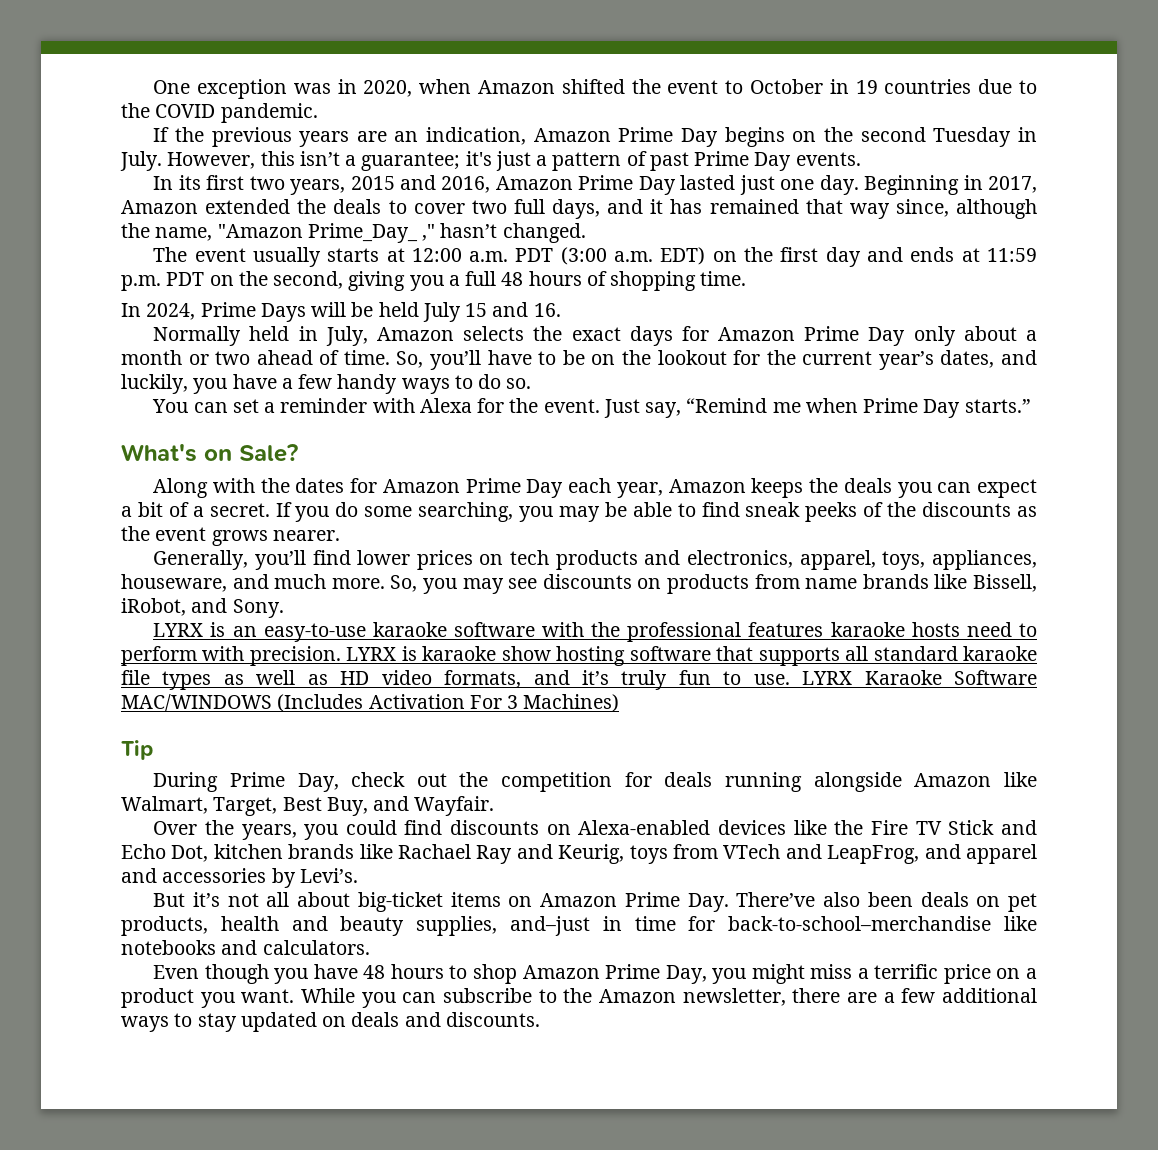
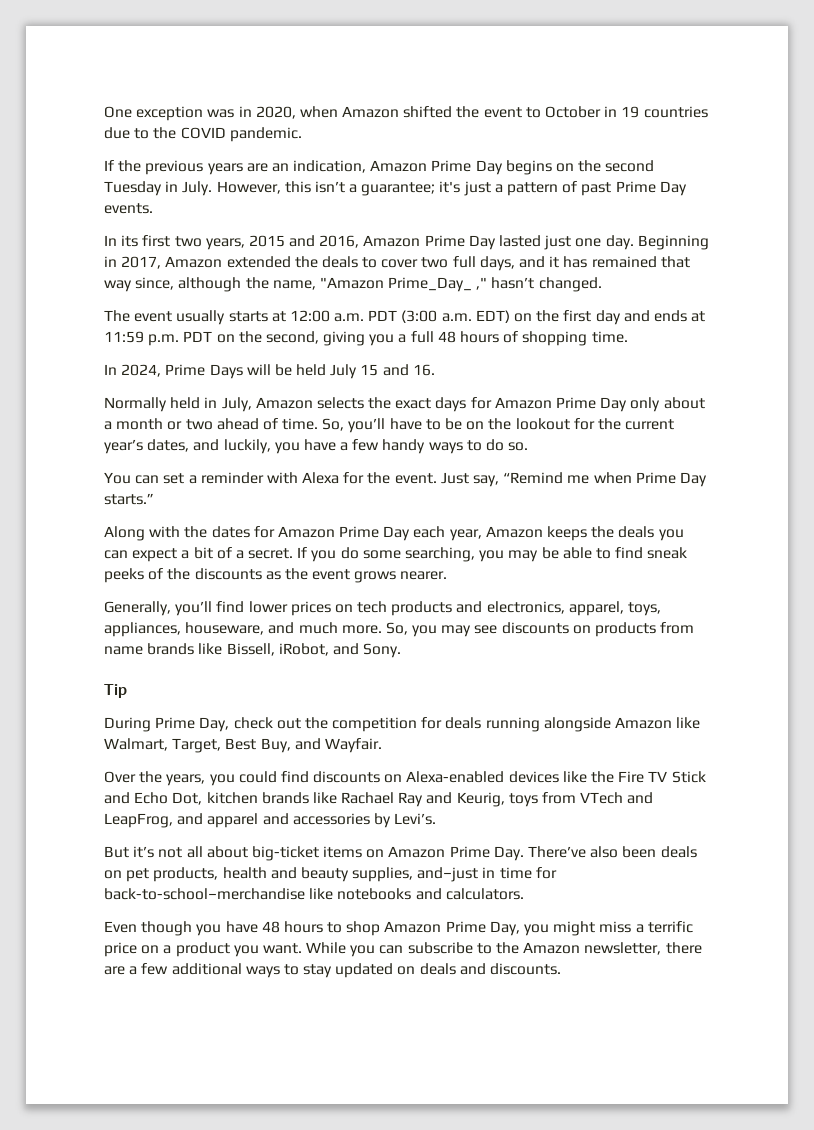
- What's on Sale?
- LYRX is an easy-to-use karaoke software with the professional features karaoke hosts need to perform with precision. LYRX is karaoke show hosting software that supports all standard karaoke file types as well as HD video formats, and it’s truly fun to use. LYRX Karaoke Software MAC/WINDOWS (Includes Activation For 3 Machines)

